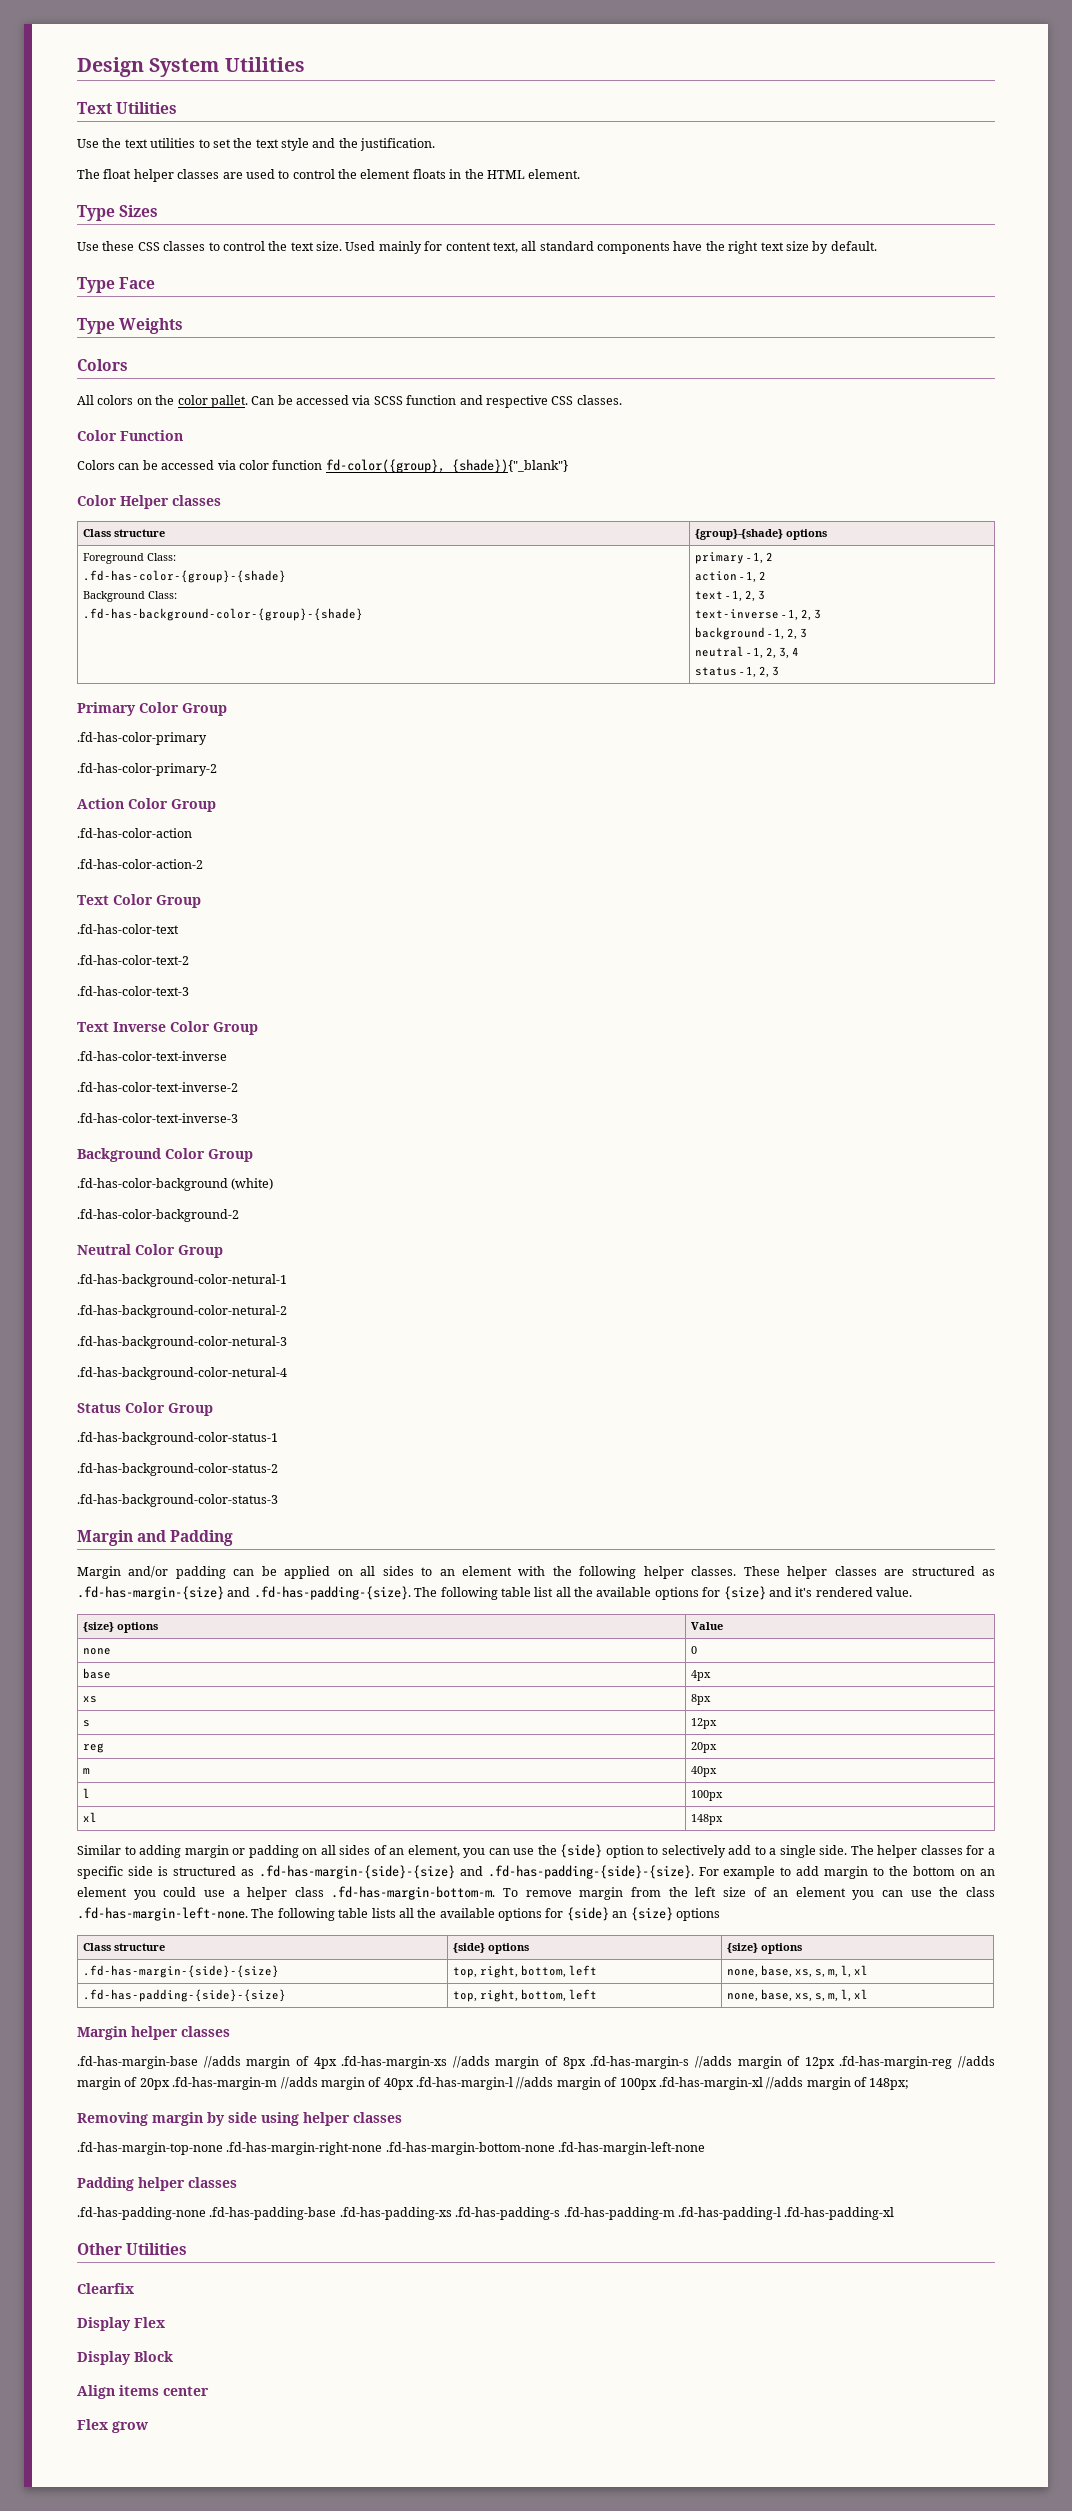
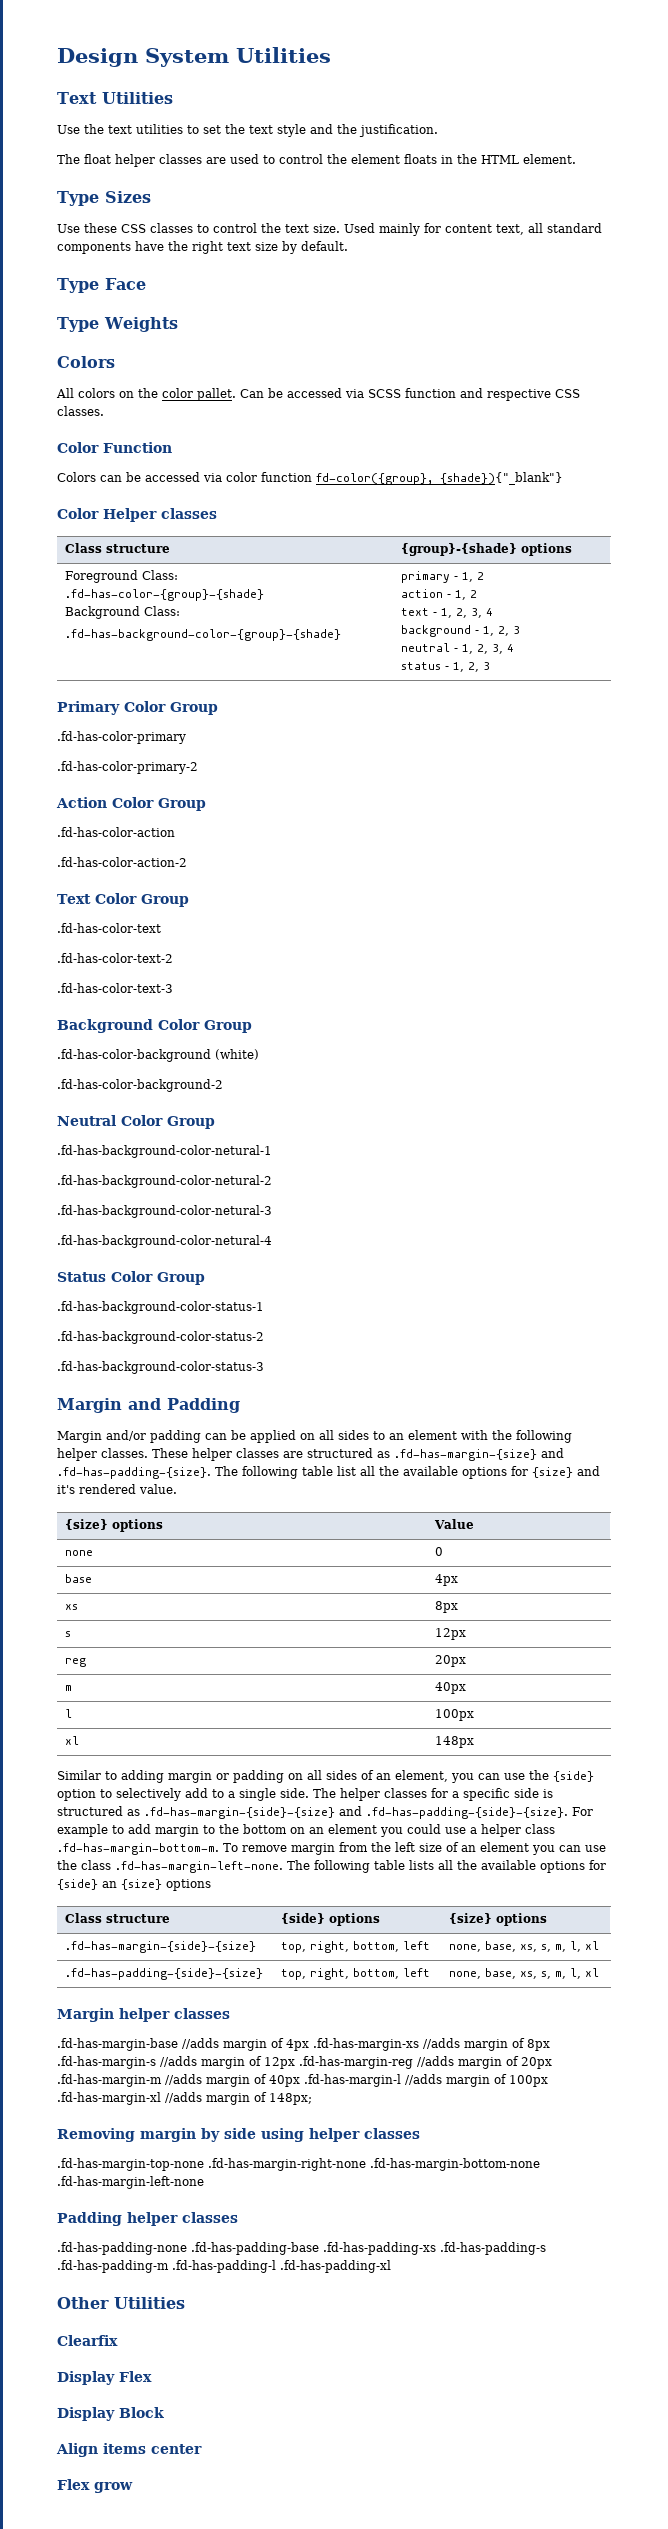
  Foreground Class:
  .fd-has-color-{group}-{shade}
  Background Class:
  .fd-has-background-color-{group}-{shade} | primary - 1, 2
  action - 1, 2
- text - 1, 2, 3
- text-inverse - 1, 2, 3
+ text - 1, 2, 3, 4
- Text Inverse Color Group
- .fd-has-color-text-inverse
- .fd-has-color-text-inverse-2
- .fd-has-color-text-inverse-3

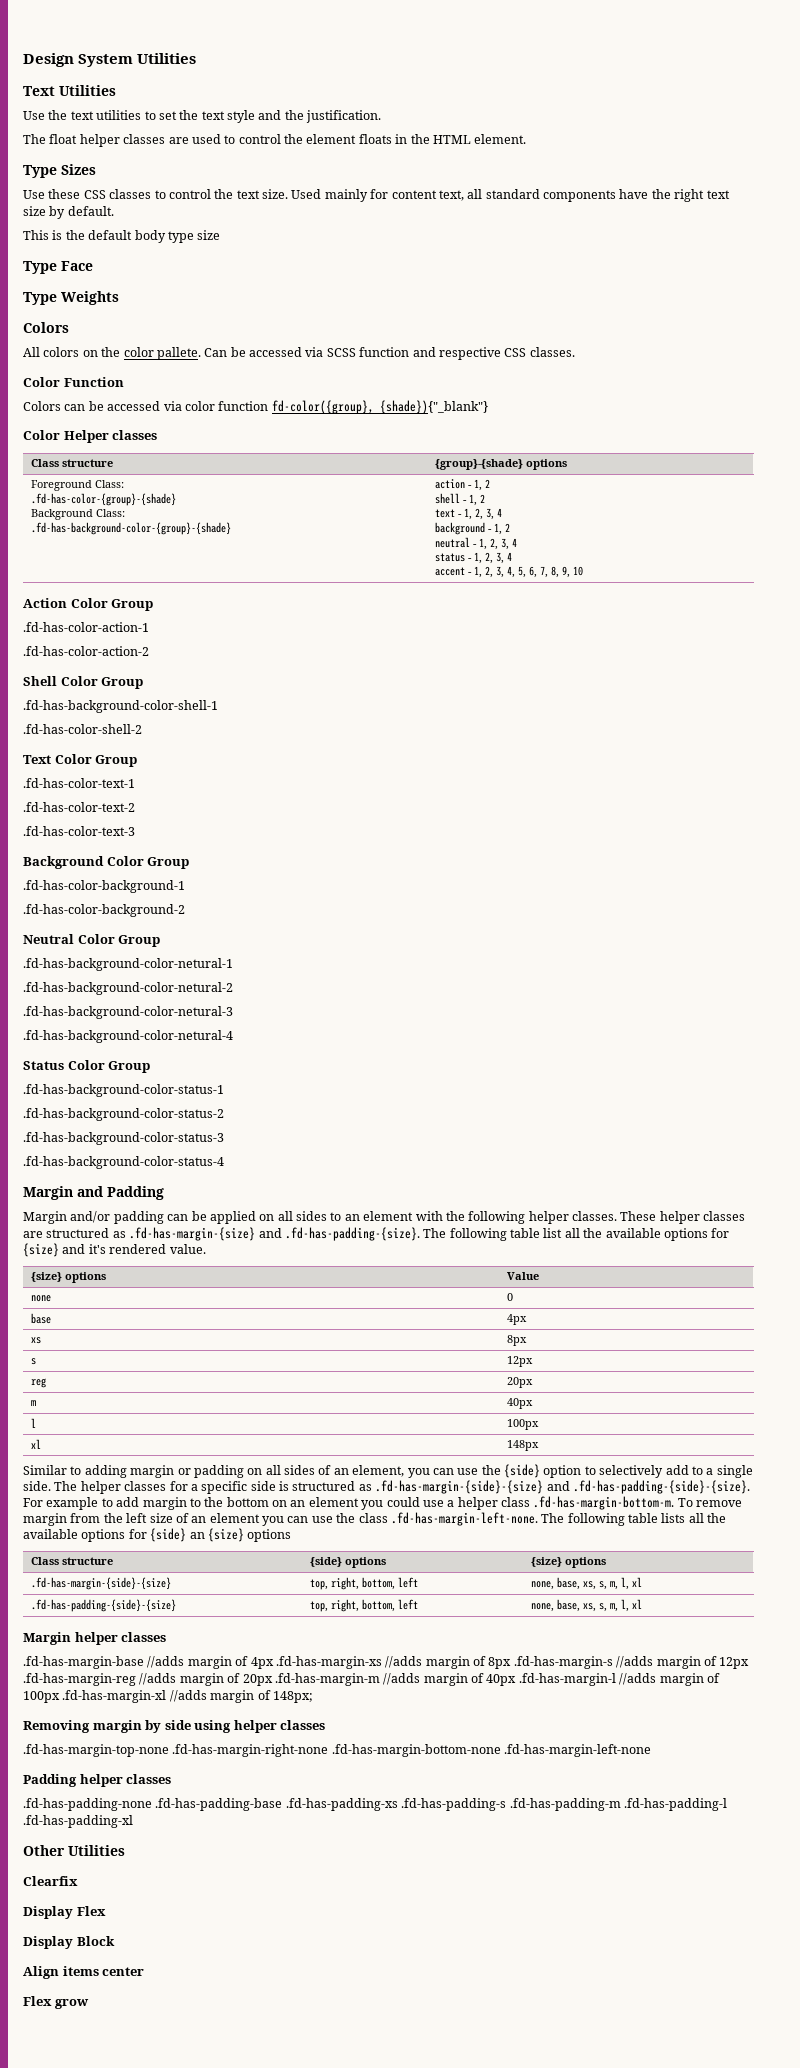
+ This is the default body type size
- All colors on the color pallet.
+ All colors on the color pallete.
- primary - 1, 2
  action - 1, 2
+ shell - 1, 2
- background - 1, 2, 3
+ background - 1, 2
- status - 1, 2, 3
- Primary Color Group
- .fd-has-color-primary
- .fd-has-color-primary-2
+ status - 1, 2, 3, 4
+ accent - 1, 2, 3, 4, 5, 6, 7, 8, 9, 10
- .fd-has-color-action
+ .fd-has-color-action-1
+ Shell Color Group
+ .fd-has-background-color-shell-1
+ .fd-has-color-shell-2
- .fd-has-color-text
+ .fd-has-color-text-1
- .fd-has-color-background (white)
+ .fd-has-color-background-1
+ .fd-has-background-color-status-4

